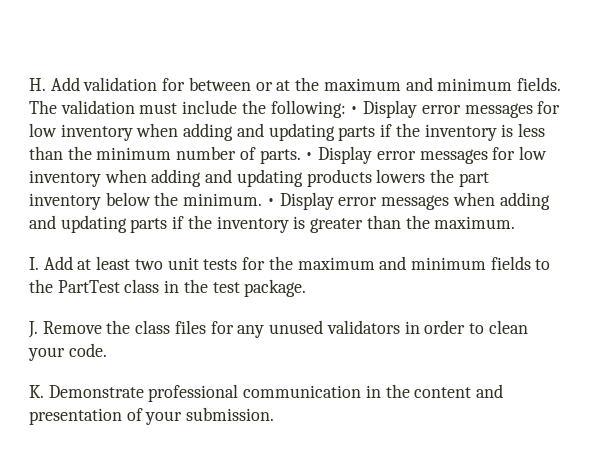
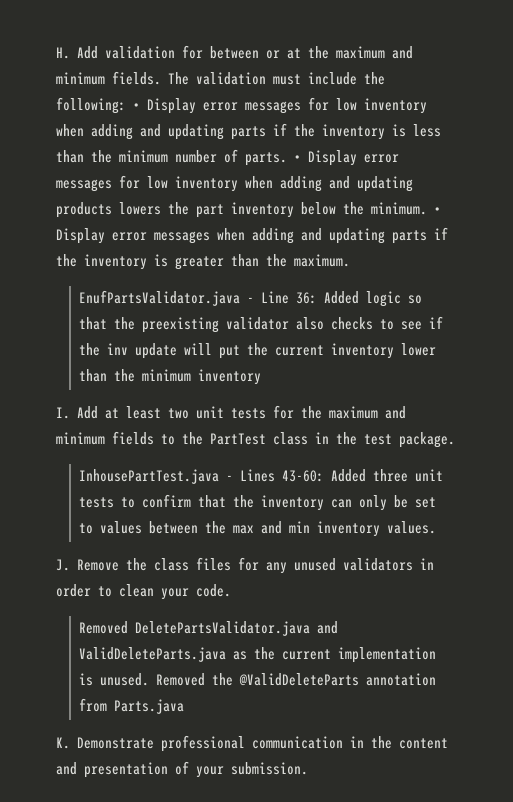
+ EnufPartsValidator.java - Line 36: Added logic so that the preexisting validator also checks to see if the inv update will put the current inventory lower than the minimum inventory
+ InhousePartTest.java - Lines 43-60: Added three unit tests to confirm that the inventory can only be set to values between the max and min inventory values.
+ Removed DeletePartsValidator.java and ValidDeleteParts.java as the current implementation is unused. Removed the @ValidDeleteParts annotation from Parts.java

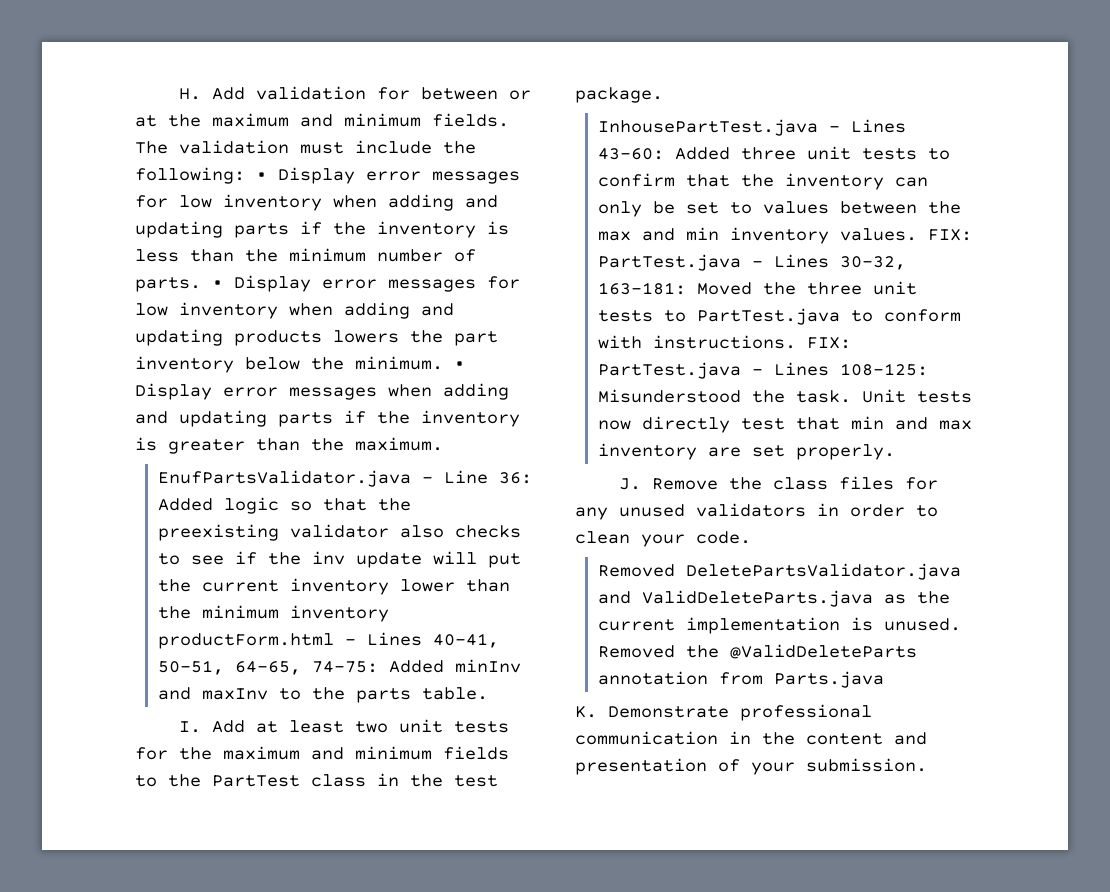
- EnufPartsValidator.java - Line 36: Added logic so that the preexisting validator also checks to see if the inv update will put the current inventory lower than the minimum inventory
+ EnufPartsValidator.java - Line 36: Added logic so that the preexisting validator also checks to see if the inv update will put the current inventory lower than the minimum inventory productForm.html - Lines 40-41, 50-51, 64-65, 74-75: Added minInv and maxInv to the parts table.
+ FIX: PartTest.java - Lines 30-32, 163-181: Moved the three unit tests to PartTest.java to conform with instructions. FIX: PartTest.java - Lines 108-125: Misunderstood the task. Unit tests now directly test that min and max inventory are set properly.

